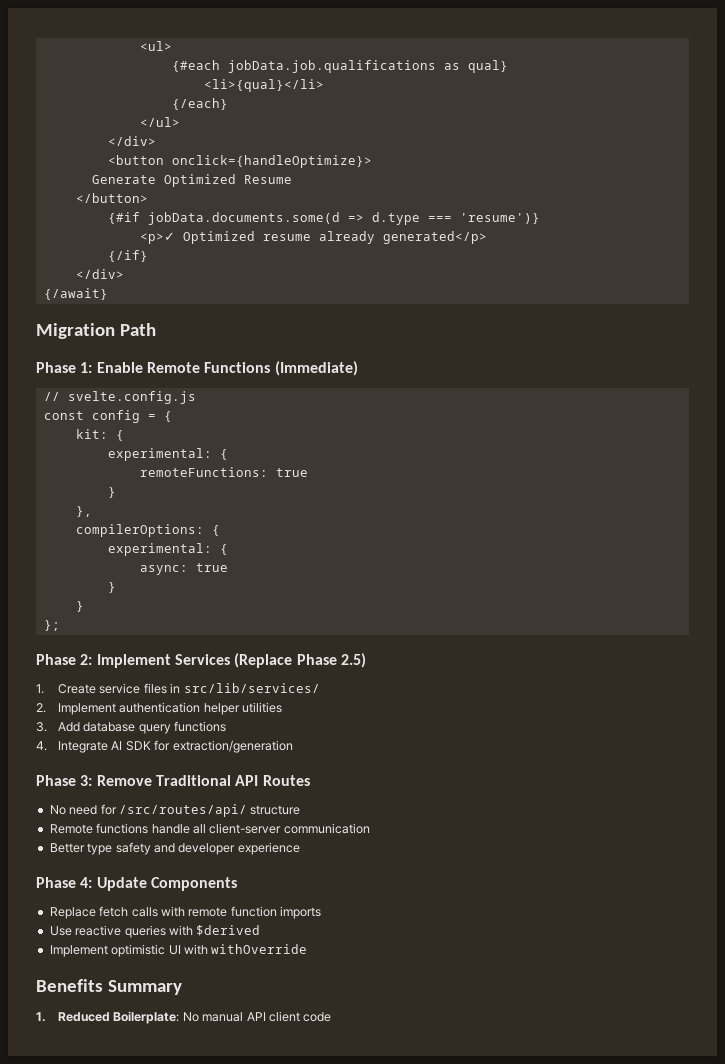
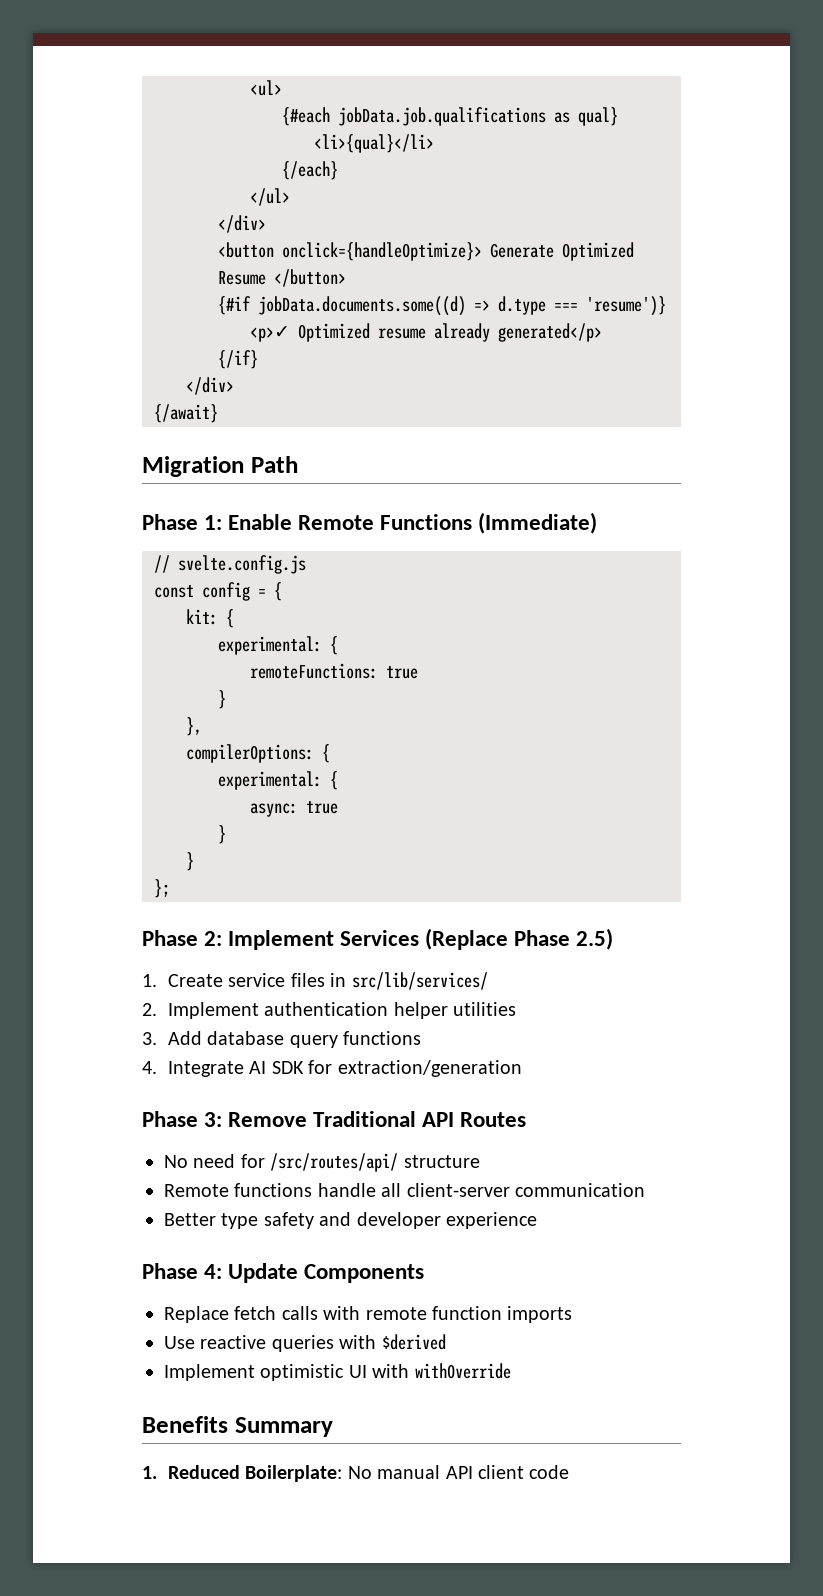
- <button onclick={handleOptimize}>
- Generate Optimized Resume
- </button>
+ <button onclick={handleOptimize}> Generate Optimized Resume </button>
- {#if jobData.documents.some(d => d.type === 'resume')}
+ {#if jobData.documents.some((d) => d.type === 'resume')}

